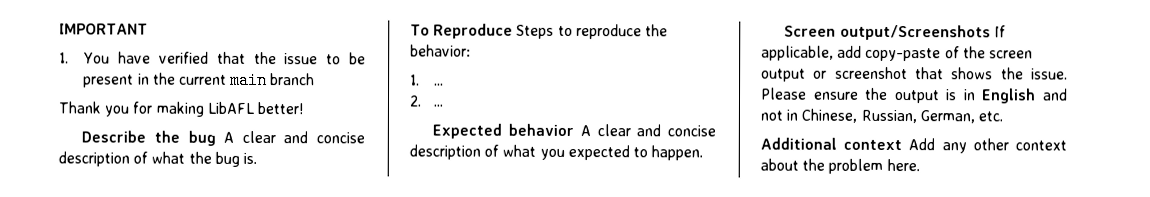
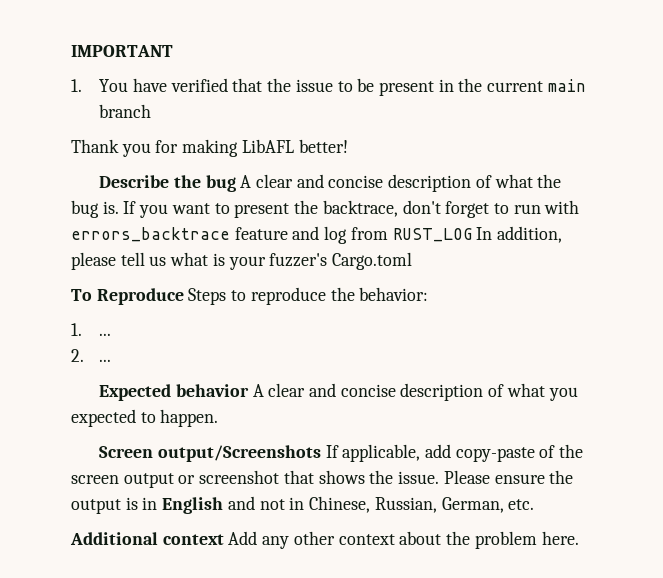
+ If you want to present the backtrace, don't forget to run with errors_backtrace feature and log from RUST_LOG In addition, please tell us what is your fuzzer's Cargo.toml

